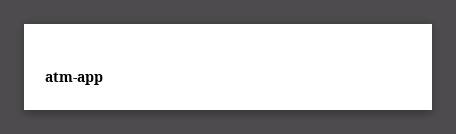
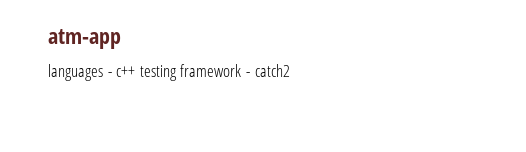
+ languages - c++ testing framework - catch2

